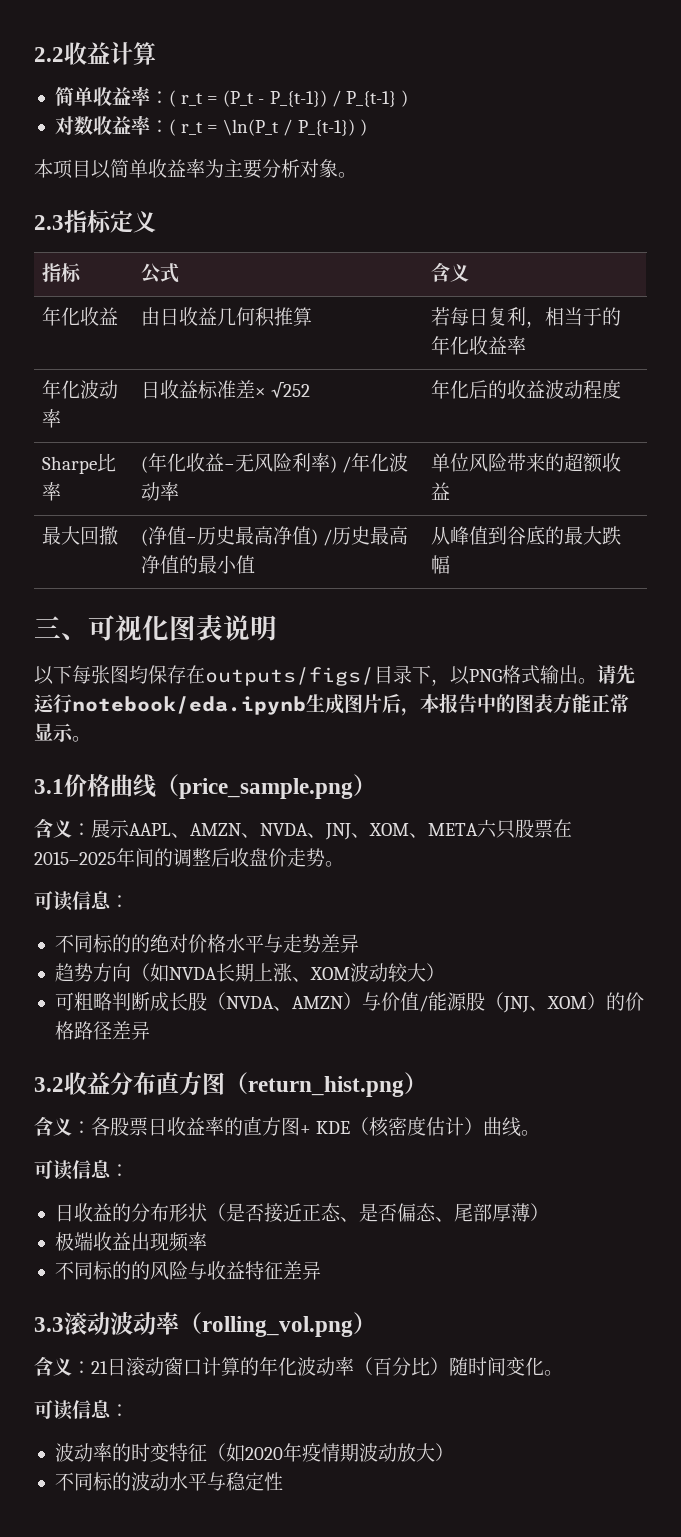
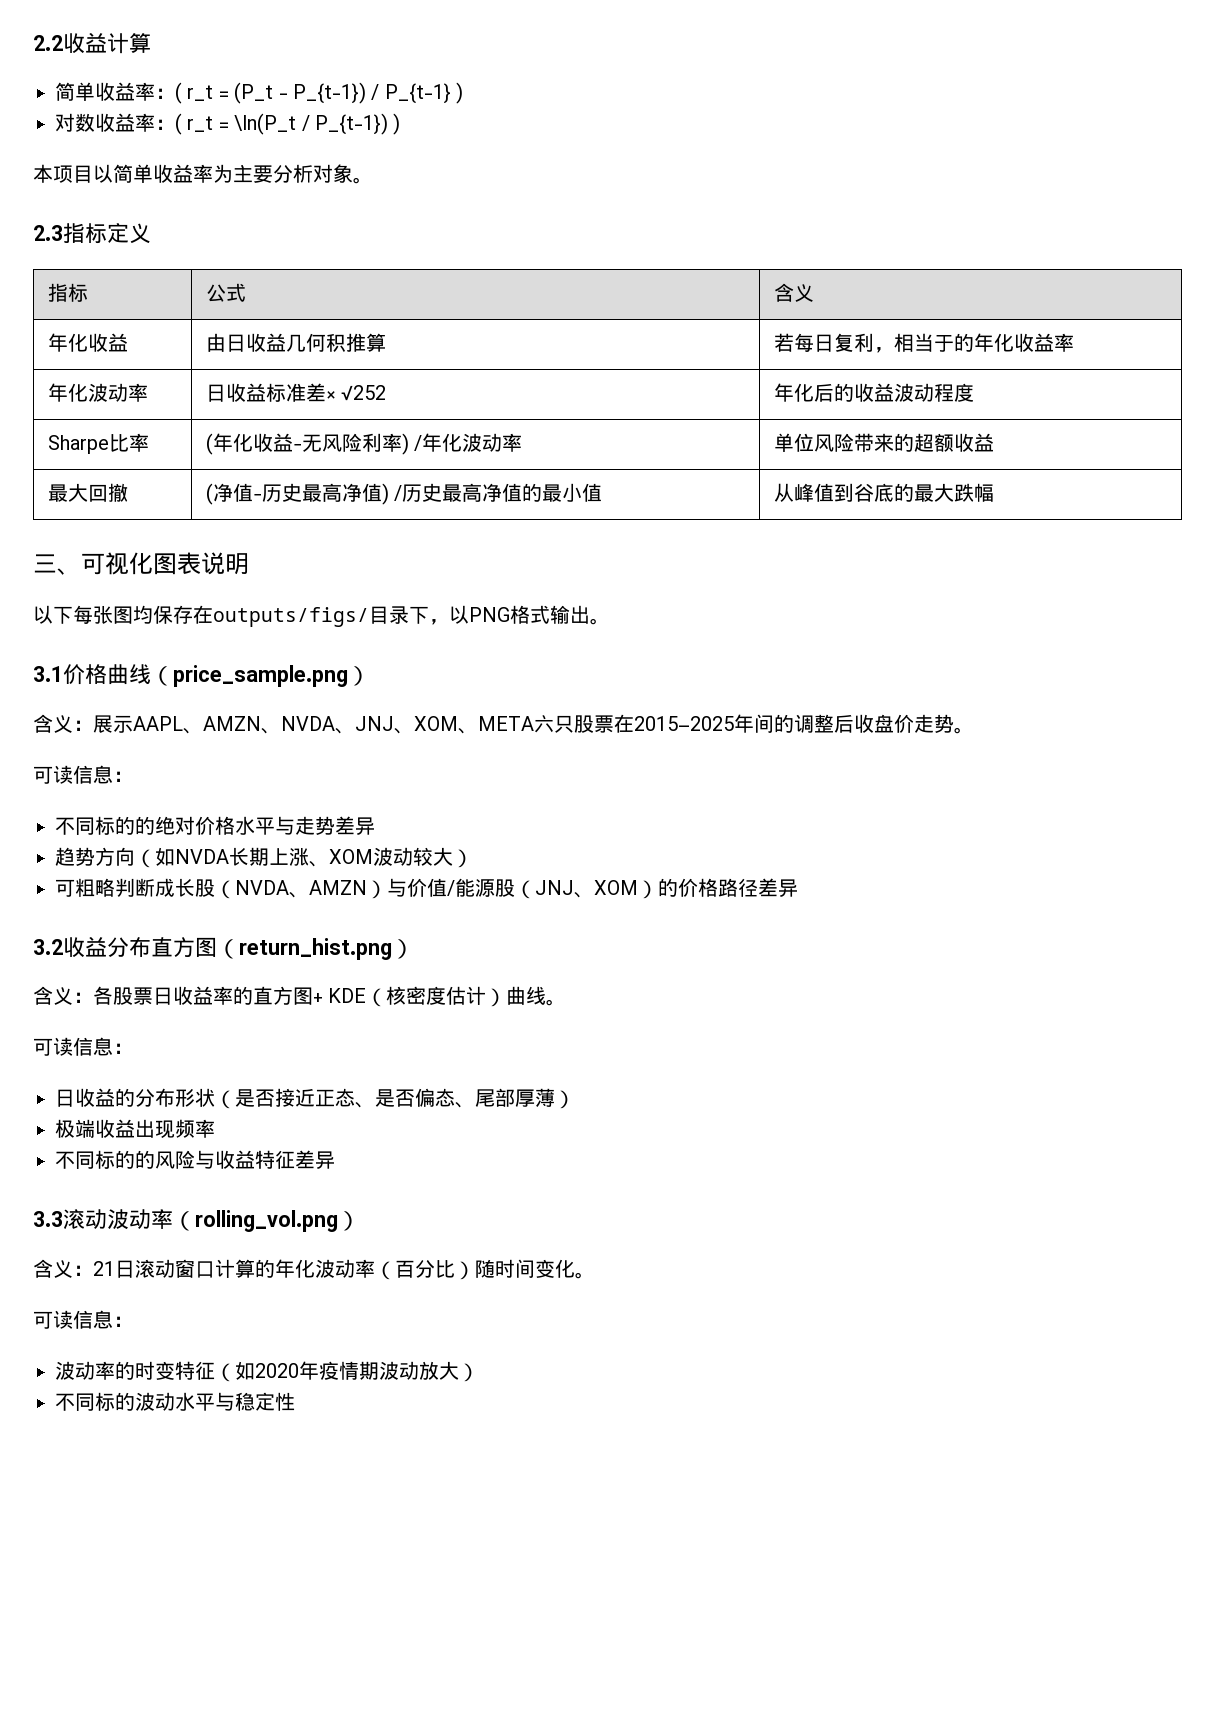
- 请先运行notebook/eda.ipynb生成图片后，本报告中的图表方能正常显示。

